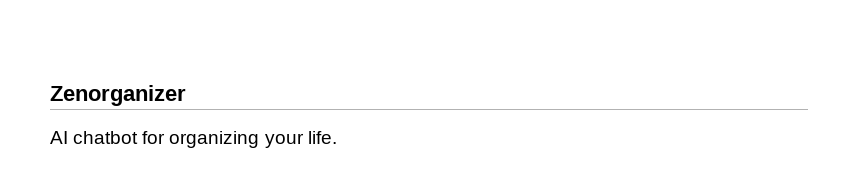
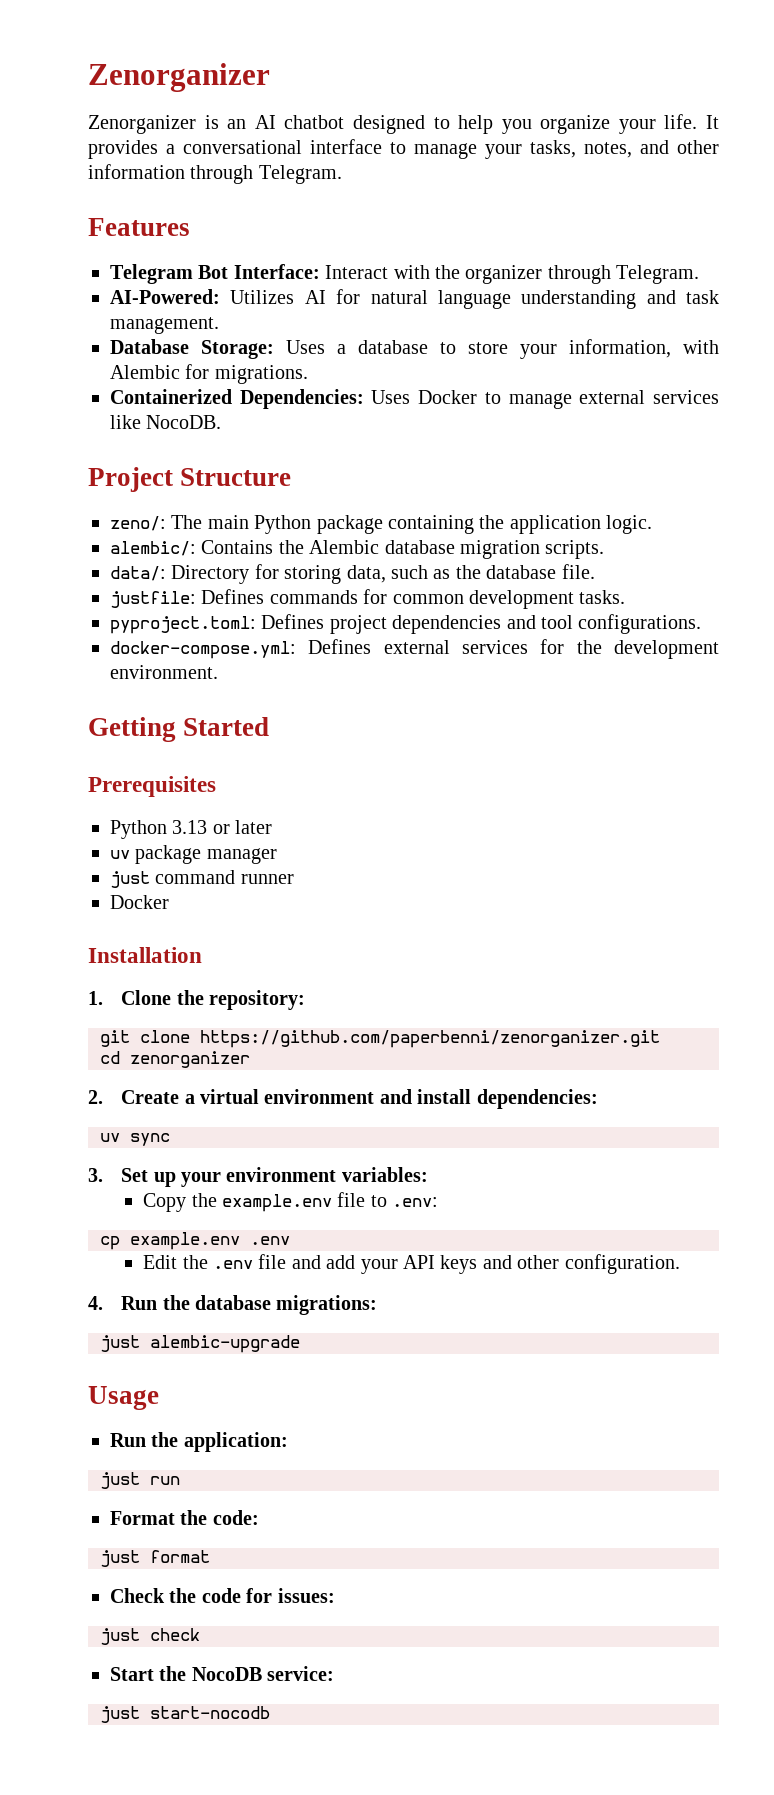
- AI chatbot for organizing your life.
+ Zenorganizer is an AI chatbot designed to help you organize your life. It provides a conversational interface to manage your tasks, notes, and other information through Telegram.
+ Features
+ Telegram Bot Interface: Interact with the organizer through Telegram.
+ AI-Powered: Utilizes AI for natural language understanding and task management.
+ Database Storage: Uses a database to store your information, with Alembic for migrations.
+ Containerized Dependencies: Uses Docker to manage external services like NocoDB.
+ Project Structure
+ zeno/: The main Python package containing the application logic.
+ alembic/: Contains the Alembic database migration scripts.
+ data/: Directory for storing data, such as the database file.
+ justfile: Defines commands for common development tasks.
+ pyproject.toml: Defines project dependencies and tool configurations.
+ docker-compose.yml: Defines external services for the development environment.
+ Getting Started
+ Prerequisites
+ Python 3.13 or later
+ uv package manager
+ just command runner
+ Docker
+ Installation
+ 1. Clone the repository:
+ git clone https://github.com/paperbenni/zenorganizer.git
+ cd zenorganizer
+ 2. Create a virtual environment and install dependencies:
+ uv sync
+ 3. Set up your environment variables:
+ Copy the example.env file to .env:
+ cp example.env .env
+ Edit the .env file and add your API keys and other configuration.
+ 4. Run the database migrations:
+ just alembic-upgrade
+ Usage
+ Run the application:
+ just run
+ Format the code:
+ just format
+ Check the code for issues:
+ just check
+ Start the NocoDB service:
+ just start-nocodb

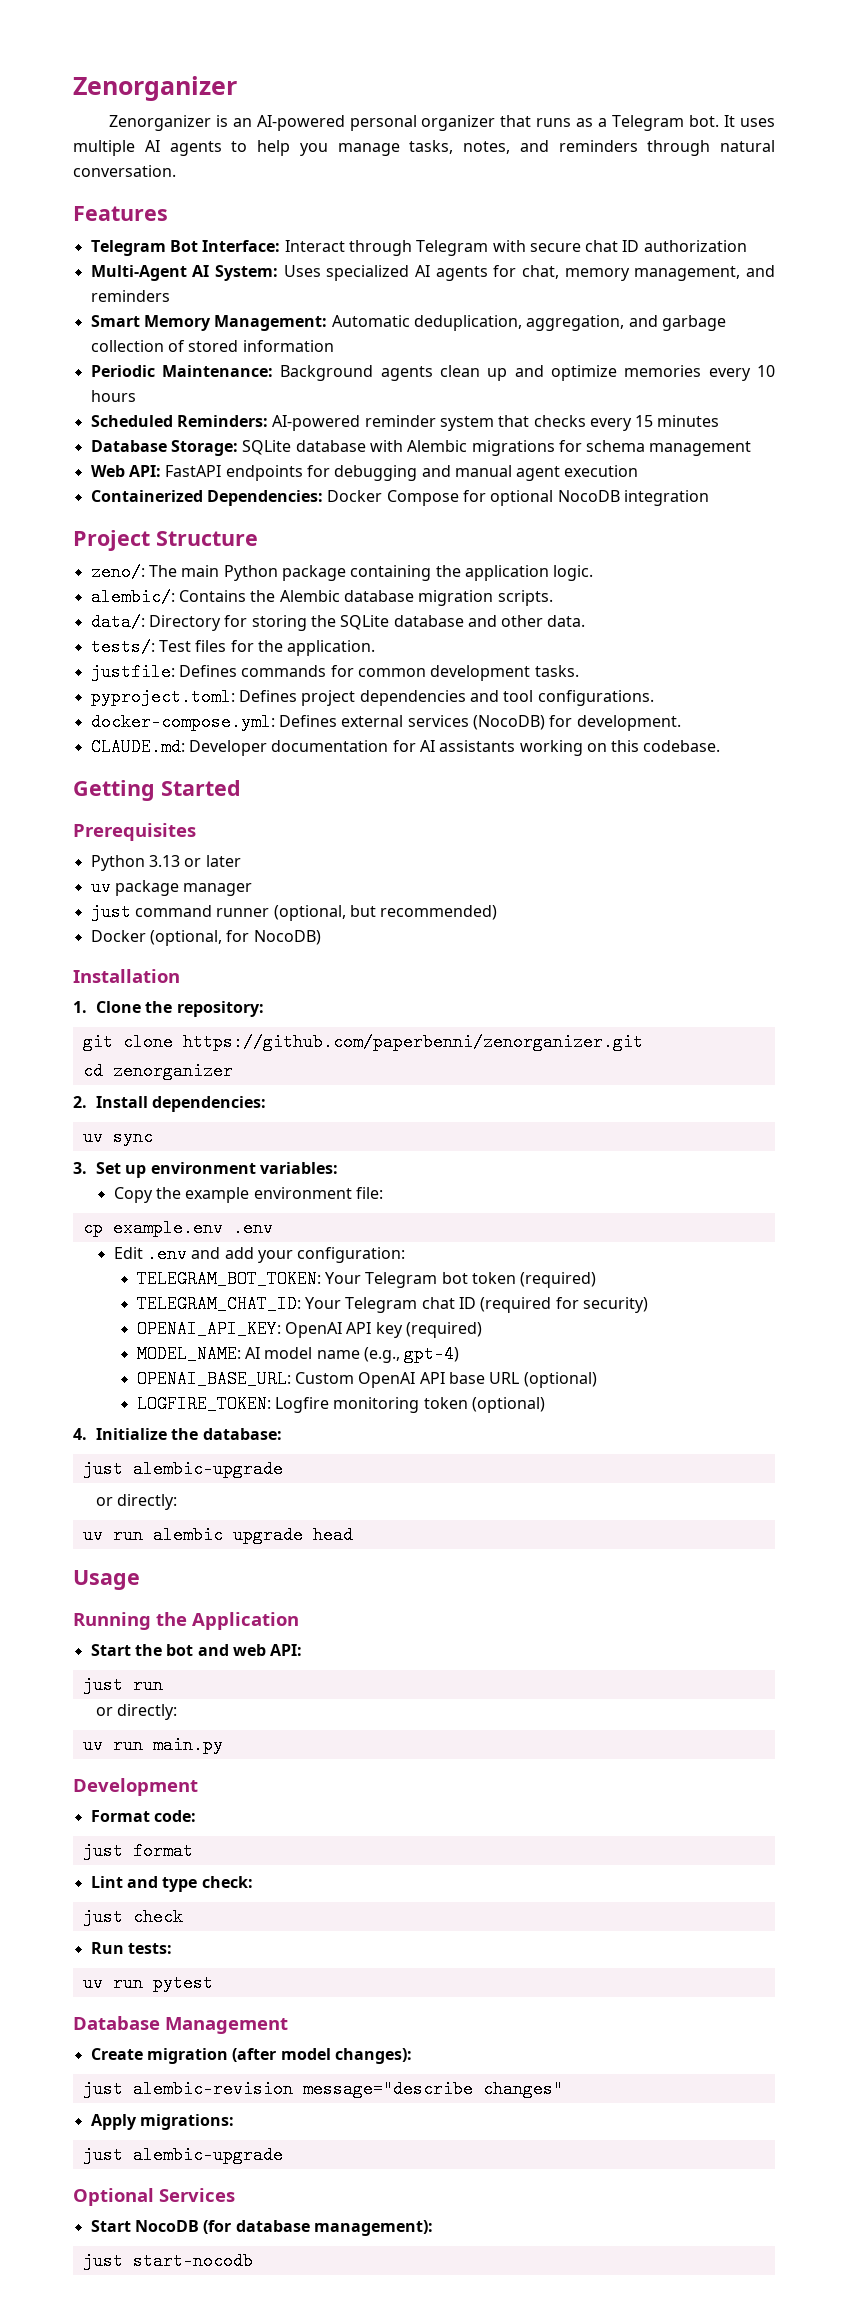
- Zenorganizer is an AI chatbot designed to help you organize your life. It provides a conversational interface to manage your tasks, notes, and other information through Telegram.
+ Zenorganizer is an AI-powered personal organizer that runs as a Telegram bot. It uses multiple AI agents to help you manage tasks, notes, and reminders through natural conversation.
- Telegram Bot Interface: Interact with the organizer through Telegram.
- AI-Powered: Utilizes AI for natural language understanding and task management.
- Database Storage: Uses a database to store your information, with Alembic for migrations.
- Containerized Dependencies: Uses Docker to manage external services like NocoDB.
+ Telegram Bot Interface: Interact through Telegram with secure chat ID authorization
+ Multi-Agent AI System: Uses specialized AI agents for chat, memory management, and reminders
+ Smart Memory Management: Automatic deduplication, aggregation, and garbage collection of stored information
+ Periodic Maintenance: Background agents clean up and optimize memories every 10 hours
+ Scheduled Reminders: AI-powered reminder system that checks every 15 minutes
+ Database Storage: SQLite database with Alembic migrations for schema management
+ Web API: FastAPI endpoints for debugging and manual agent execution
+ Containerized Dependencies: Docker Compose for optional NocoDB integration
- data/: Directory for storing data, such as the database file.
+ data/: Directory for storing the SQLite database and other data.
+ tests/: Test files for the application.
- docker-compose.yml: Defines external services for the development environment.
+ docker-compose.yml: Defines external services (NocoDB) for development.
+ CLAUDE.md: Developer documentation for AI assistants working on this codebase.
- just command runner
- Docker
+ just command runner (optional, but recommended)
+ Docker (optional, for NocoDB)
- 2. Create a virtual environment and install dependencies:
+ 2. Install dependencies:
- 3. Set up your environment variables:
+ 3. Set up environment variables:
- Copy the example.env file to .env:
+ Copy the example environment file:
- Edit the .env file and add your API keys and other configuration.
- 4. Run the database migrations:
+ Edit .env and add your configuration:
+ TELEGRAM_BOT_TOKEN: Your Telegram bot token (required)
+ TELEGRAM_CHAT_ID: Your Telegram chat ID (required for security)
+ OPENAI_API_KEY: OpenAI API key (required)
+ MODEL_NAME: AI model name (e.g., gpt-4)
+ OPENAI_BASE_URL: Custom OpenAI API base URL (optional)
+ LOGFIRE_TOKEN: Logfire monitoring token (optional)
+ 4. Initialize the database:
  just alembic-upgrade
+ or directly:
+ uv run alembic upgrade head
  Usage
- Run the application:
+ Running the Application
+ Start the bot and web API:
  just run
- Format the code:
+ or directly:
+ uv run main.py
+ Development
+ Format code:
  just format
- Check the code for issues:
+ Lint and type check:
  just check
- Start the NocoDB service:
+ Run tests:
+ uv run pytest
+ Database Management
+ Create migration (after model changes):
+ just alembic-revision message="describe changes"
+ Apply migrations:
+ just alembic-upgrade
+ Optional Services
+ Start NocoDB (for database management):

